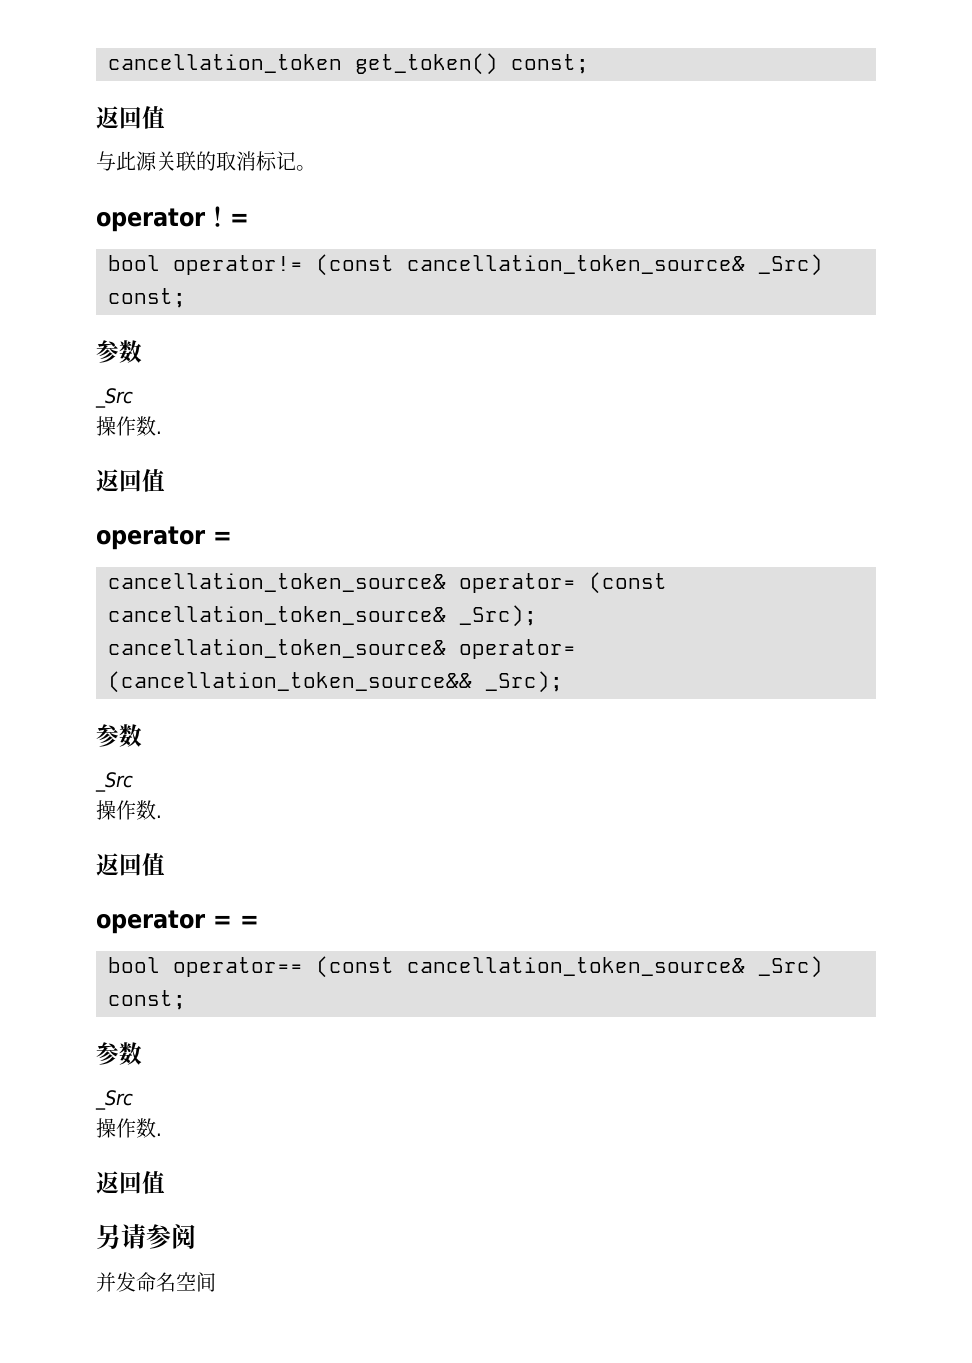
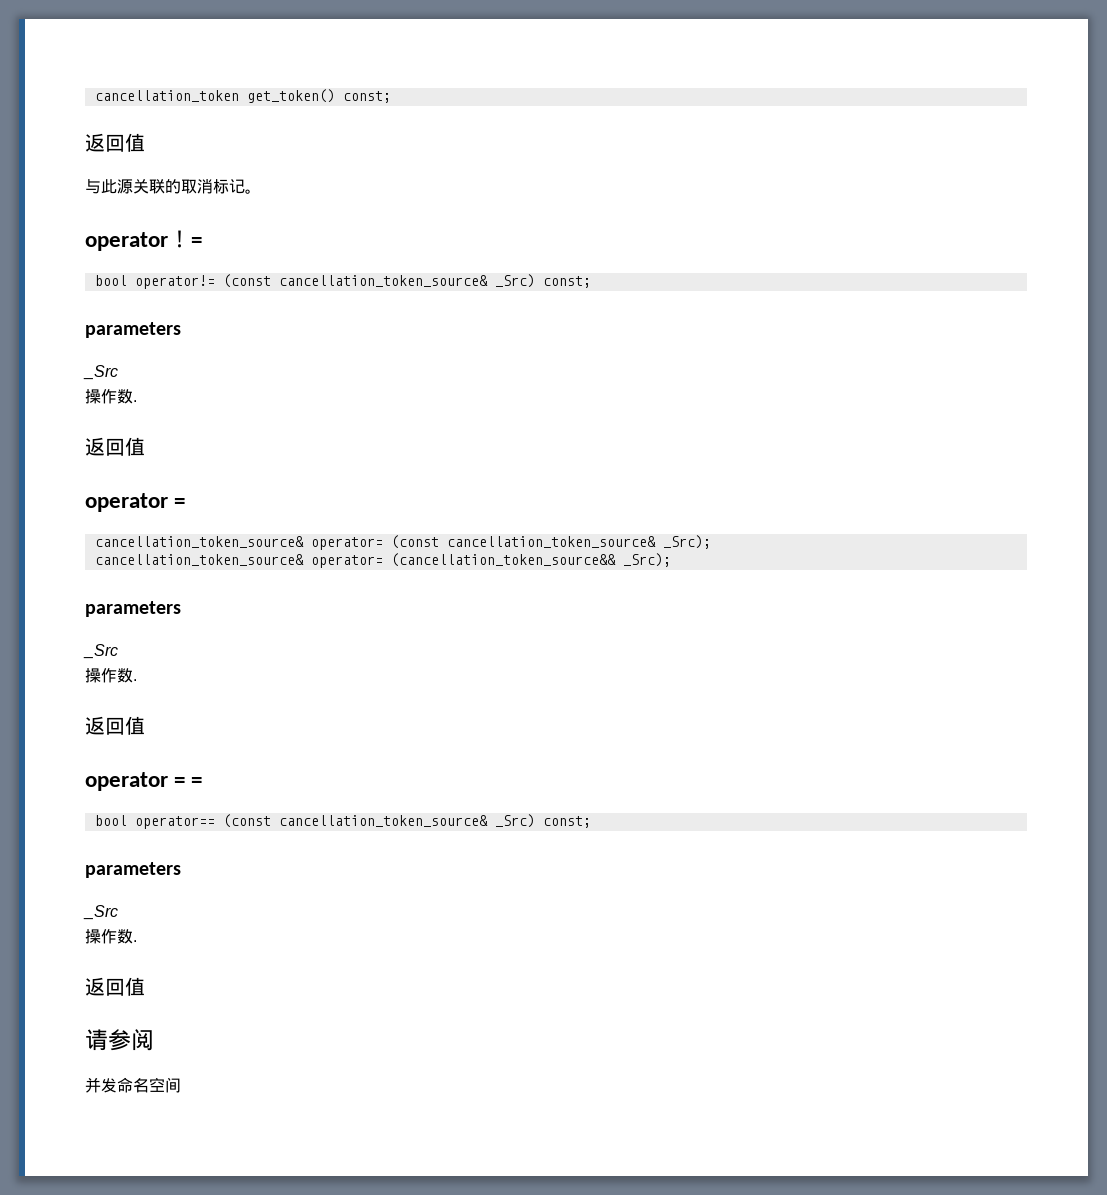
  bool operator!= (const cancellation_token_source& _Src) const;
- 参数
+ parameters
  cancellation_token_source& operator= (cancellation_token_source&& _Src);
- 参数
+ parameters
  bool operator== (const cancellation_token_source& _Src) const;
- 参数
+ parameters
  _Src
  操作数.
  返回值
- 另请参阅
+ 请参阅

